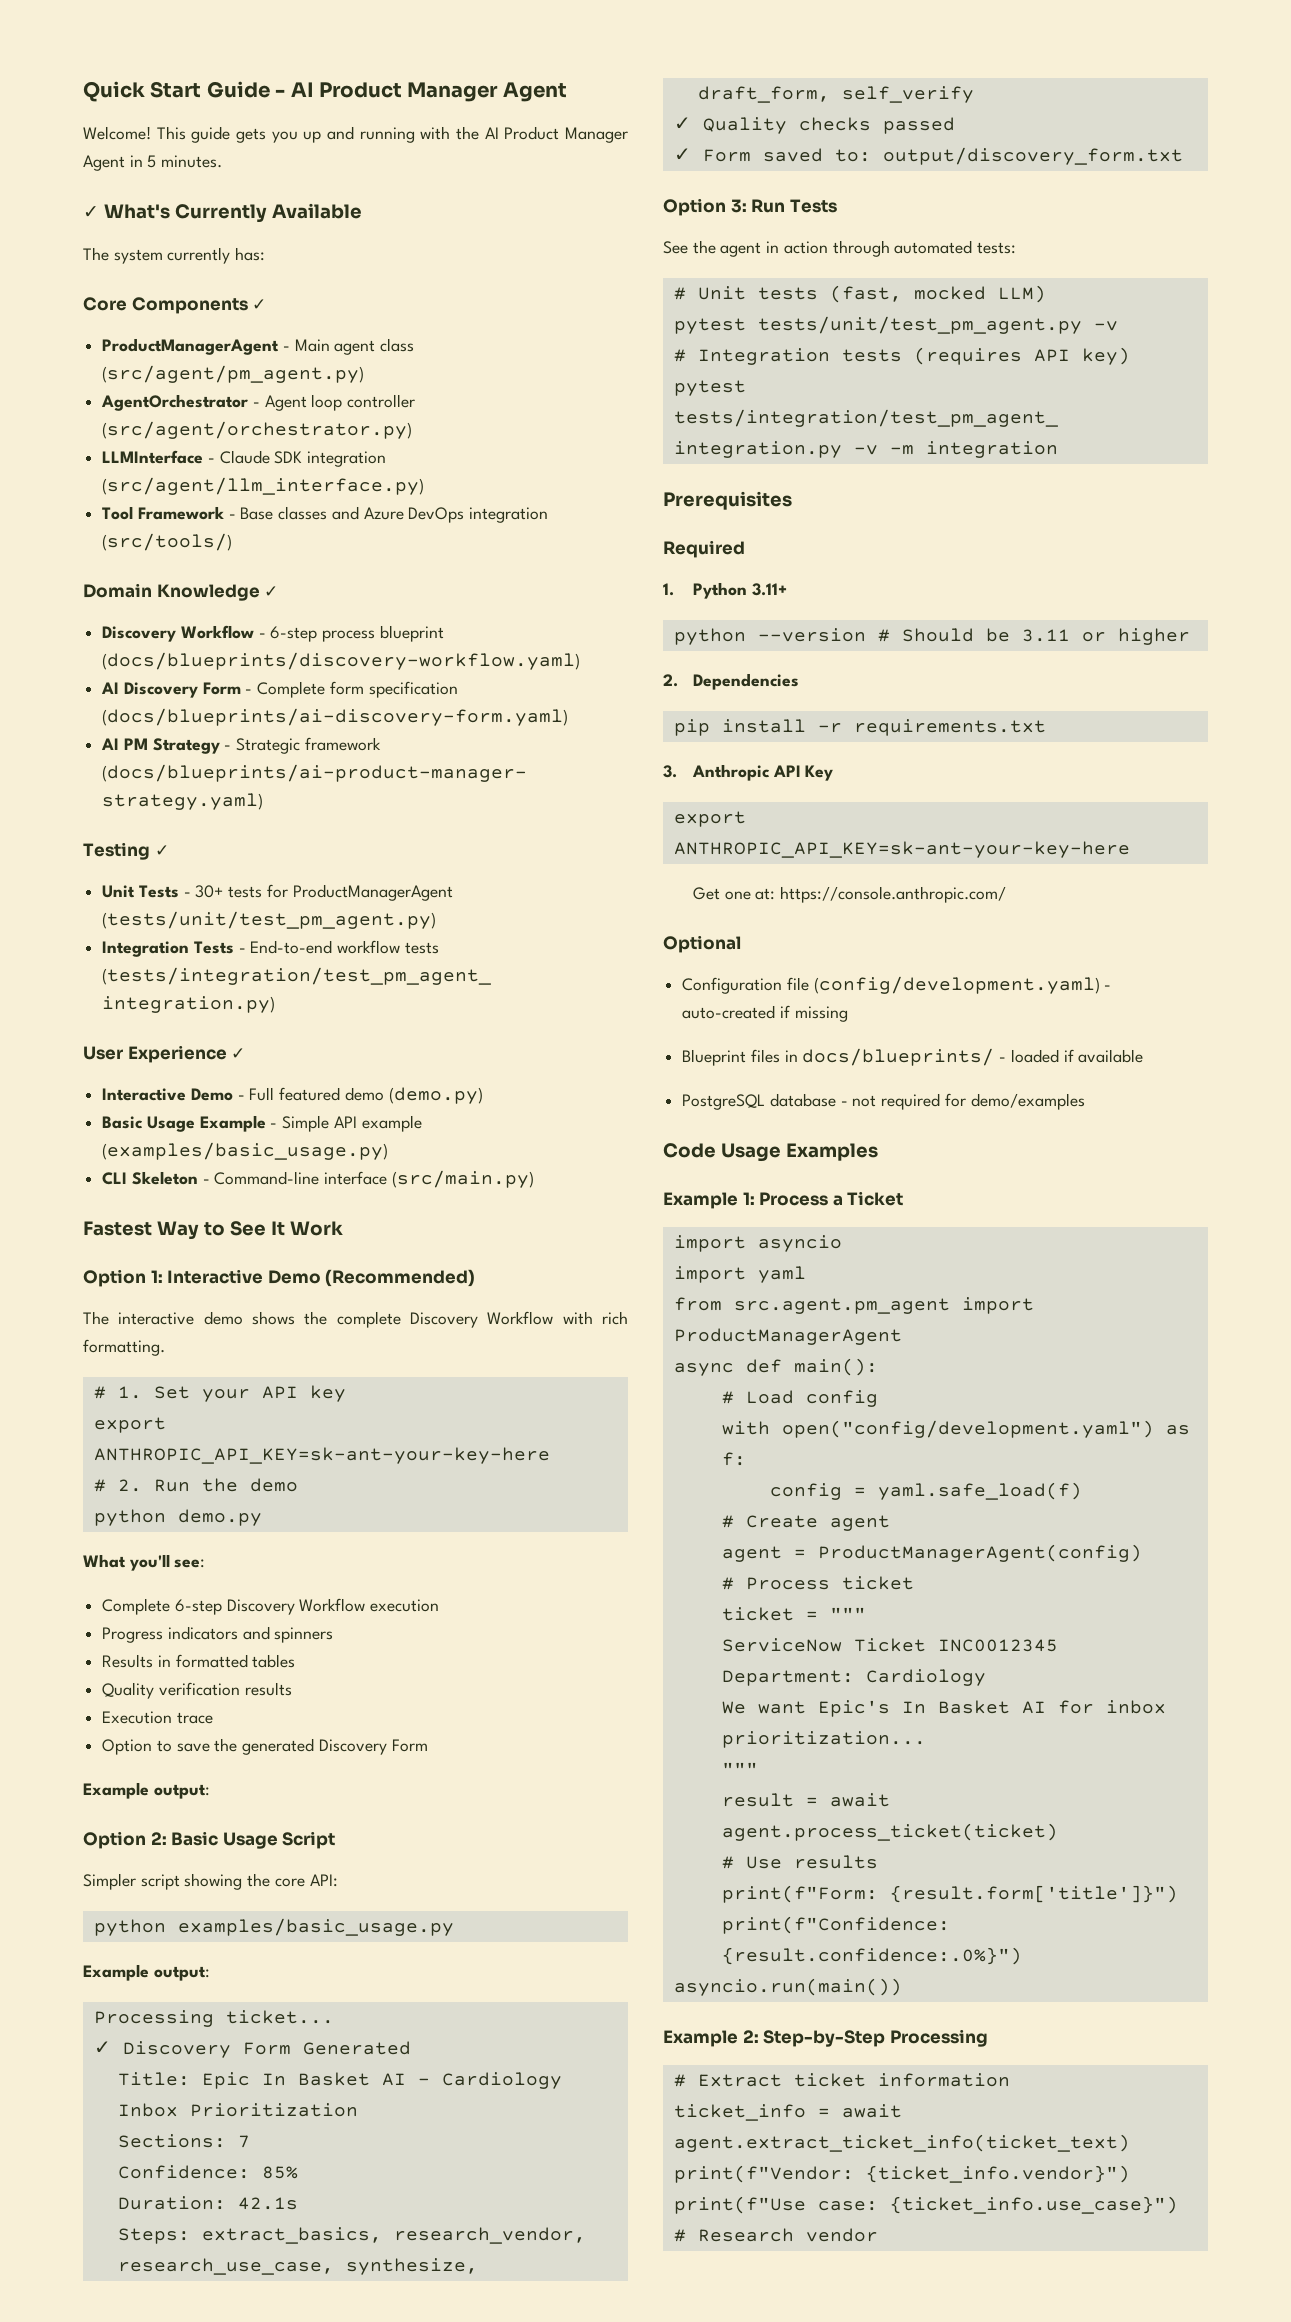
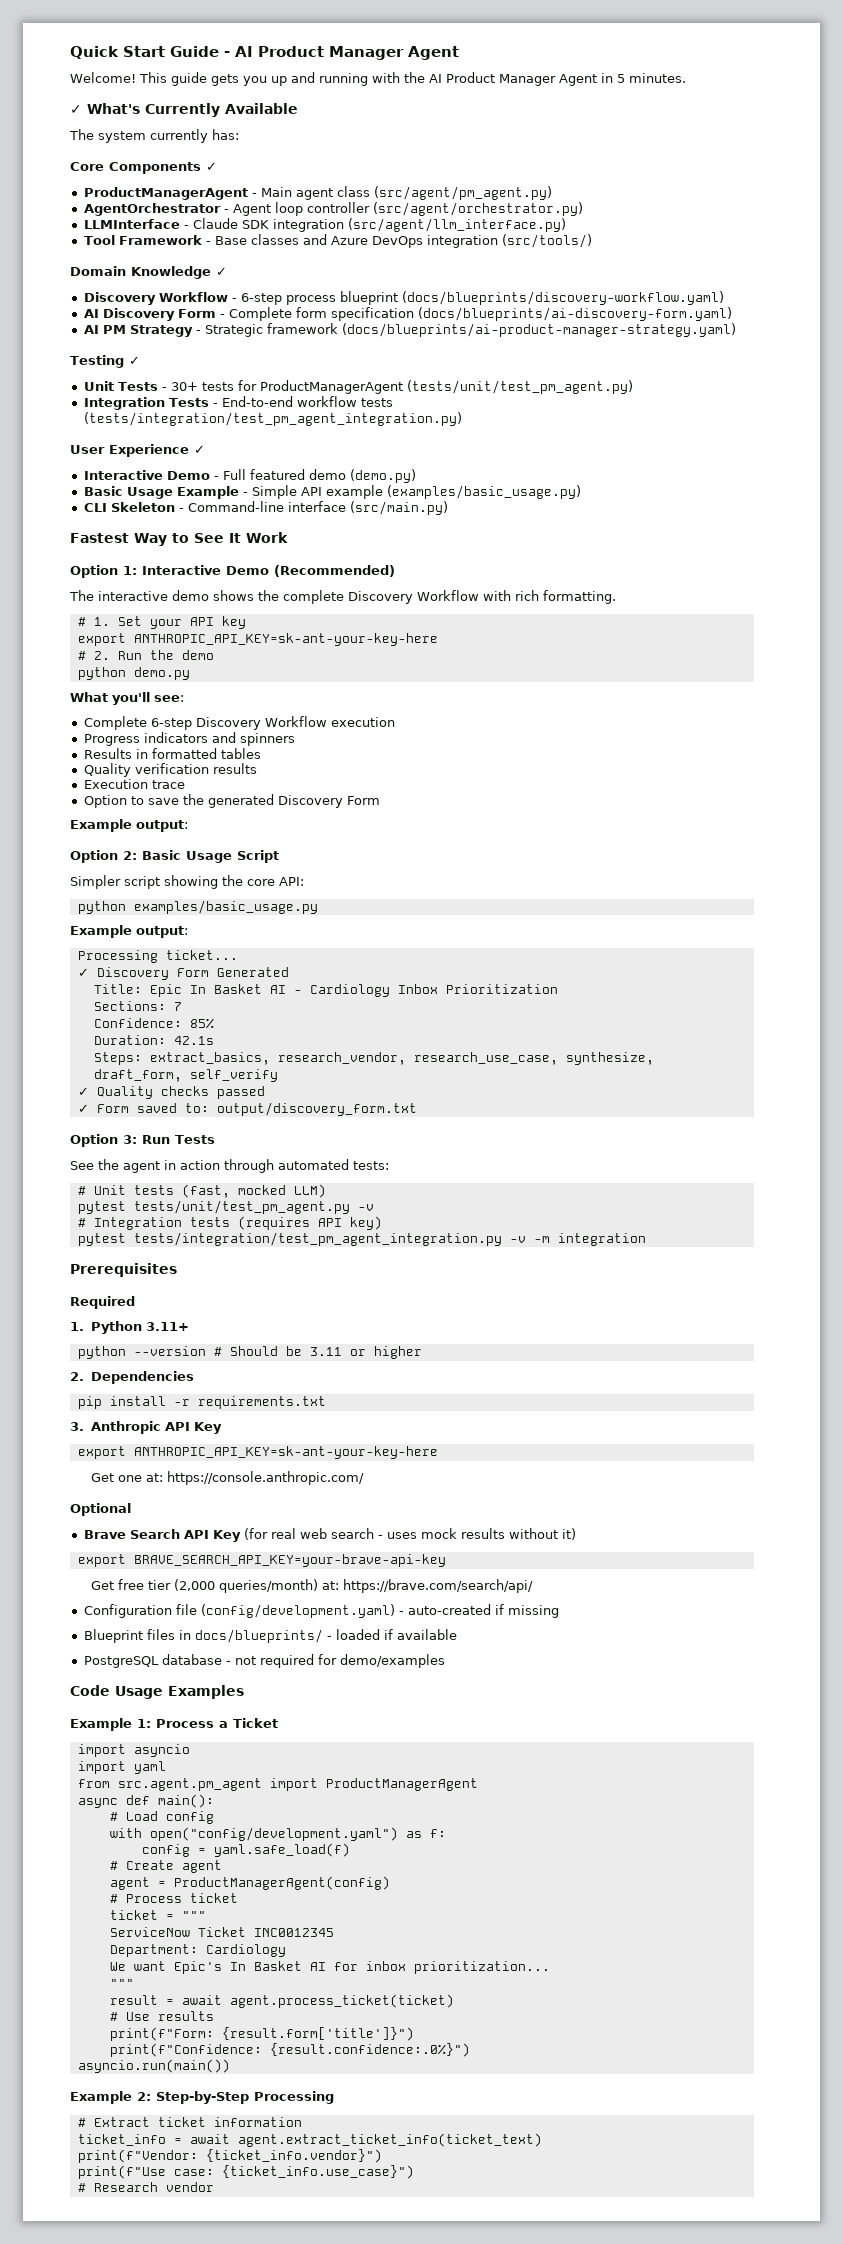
+ Brave Search API Key (for real web search - uses mock results without it)
+ export BRAVE_SEARCH_API_KEY=your-brave-api-key
+ Get free tier (2,000 queries/month) at: https://brave.com/search/api/

